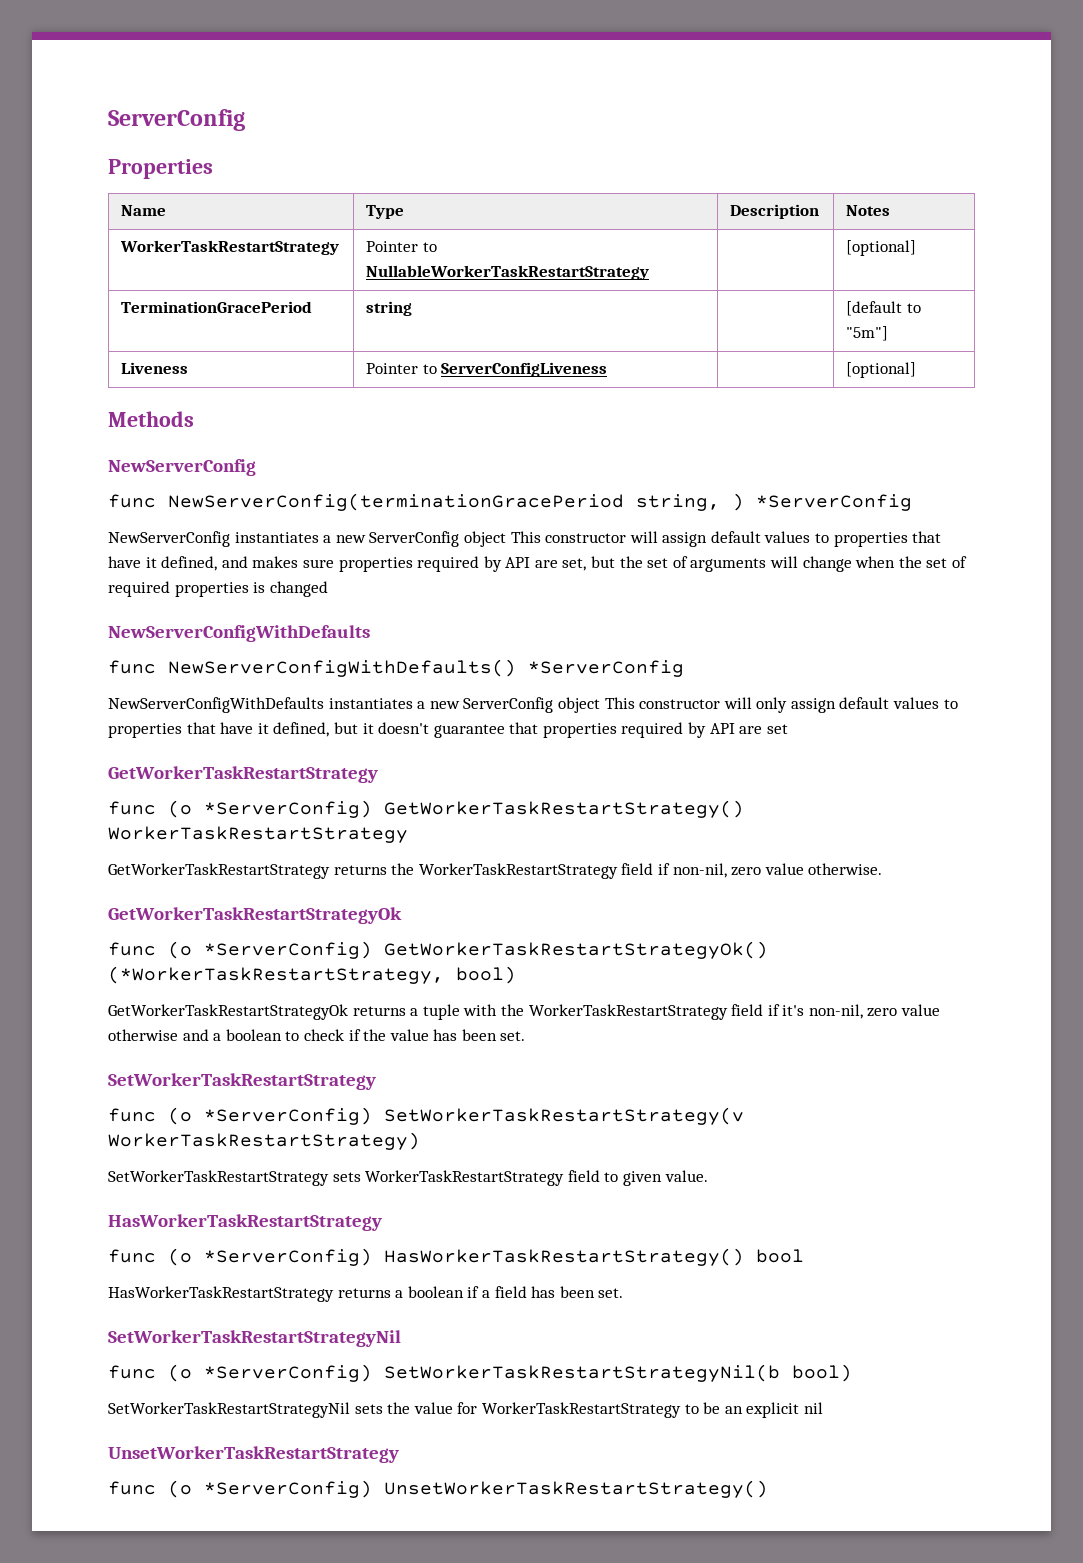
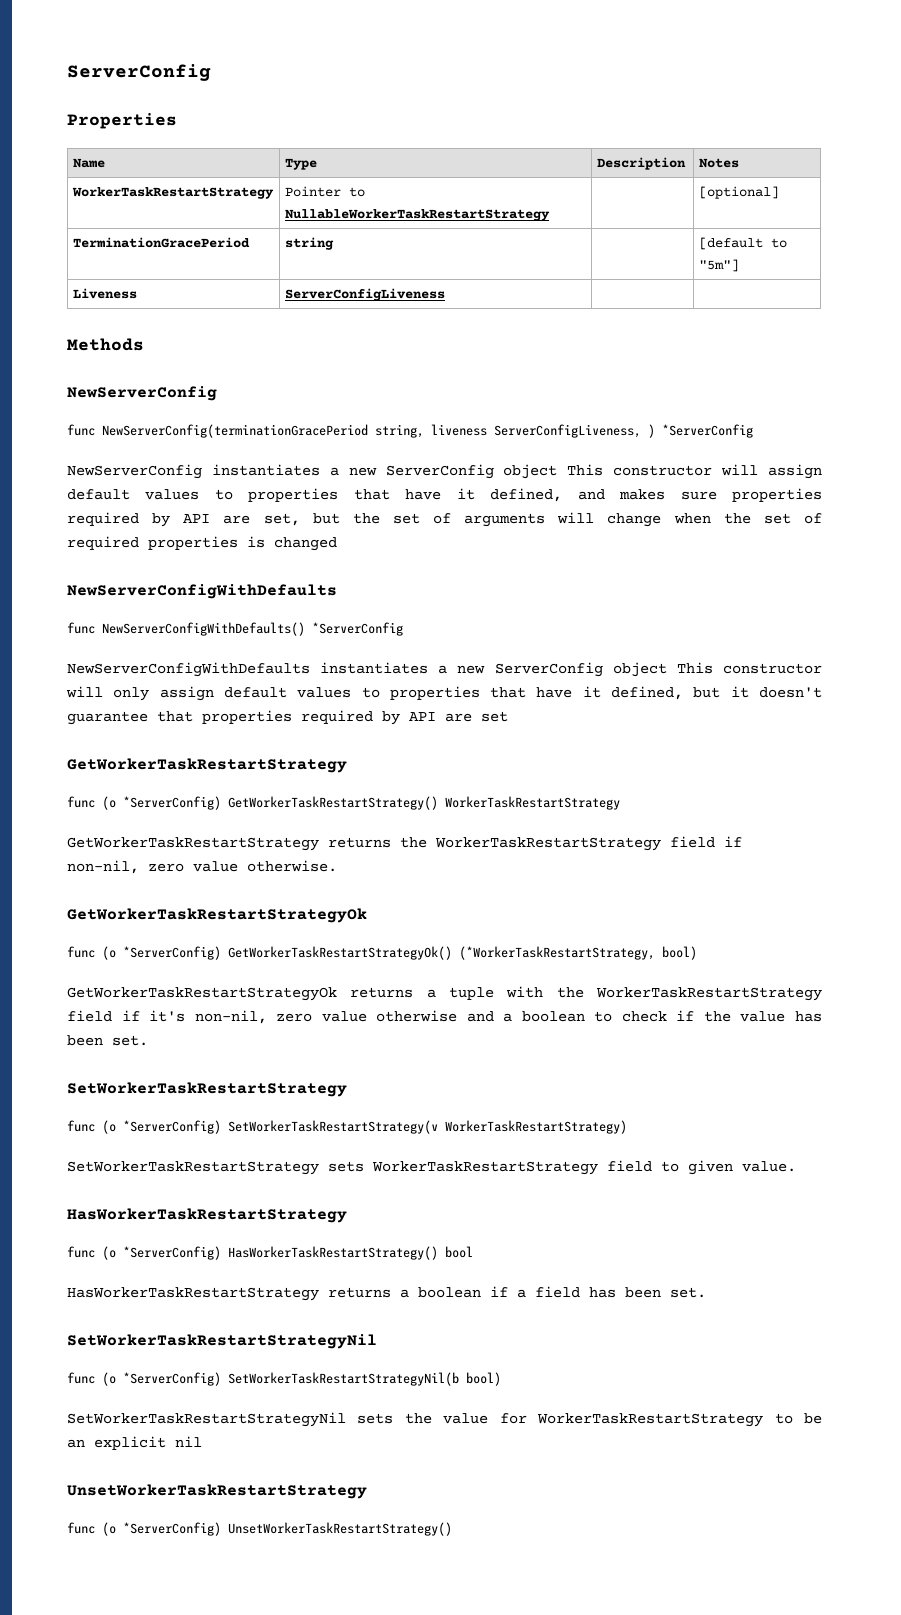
- Liveness | Pointer to ServerConfigLiveness | | [optional]
+ Liveness | ServerConfigLiveness | |
- func NewServerConfig(terminationGracePeriod string, ) *ServerConfig
+ func NewServerConfig(terminationGracePeriod string, liveness ServerConfigLiveness, ) *ServerConfig

